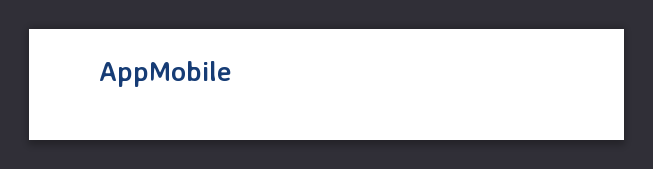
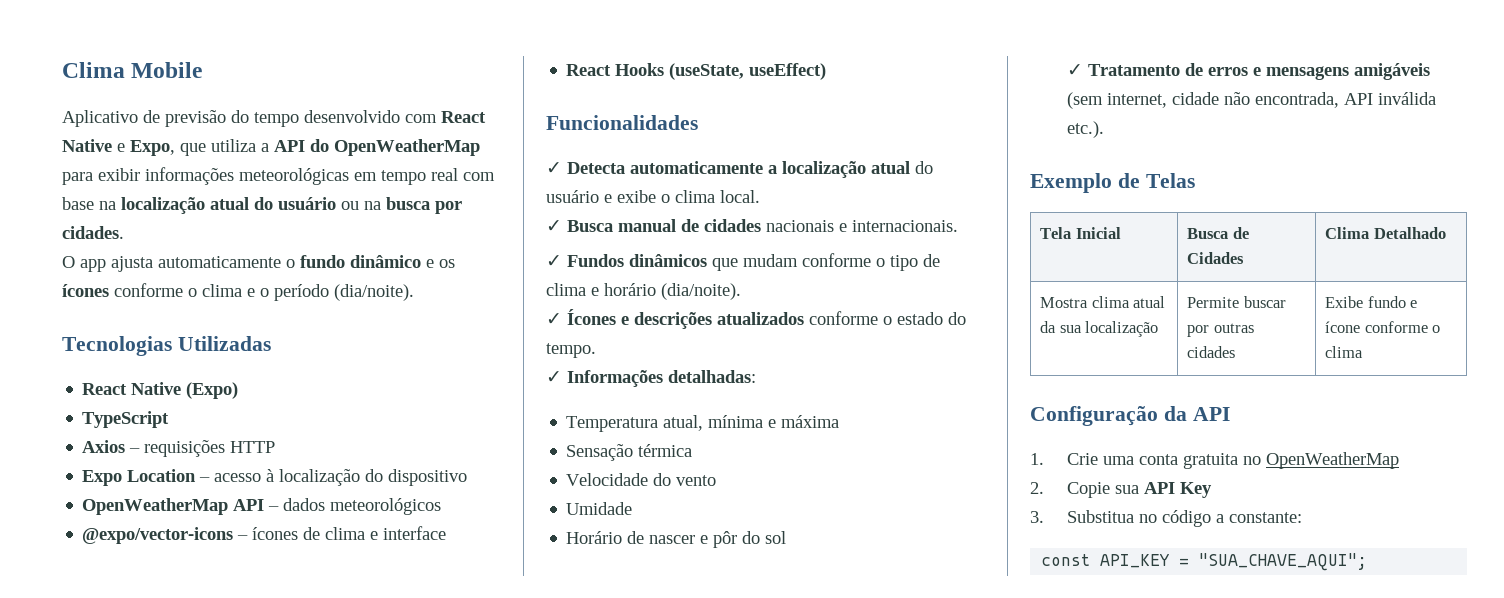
- AppMobile
+ Clima Mobile
+ Aplicativo de previsão do tempo desenvolvido com React Native e Expo, que utiliza a API do OpenWeatherMap para exibir informações meteorológicas em tempo real com base na localização atual do usuário ou na busca por cidades.
+ O app ajusta automaticamente o fundo dinâmico e os ícones conforme o clima e o período (dia/noite).
+ Tecnologias Utilizadas
+ React Native (Expo)
+ TypeScript
+ Axios – requisições HTTP
+ Expo Location – acesso à localização do dispositivo
+ OpenWeatherMap API – dados meteorológicos
+ @expo/vector-icons – ícones de clima e interface
+ React Hooks (useState, useEffect)
+ Funcionalidades
+ ✓ Detecta automaticamente a localização atual do usuário e exibe o clima local.
+ ✓ Busca manual de cidades nacionais e internacionais.
+ ✓ Fundos dinâmicos que mudam conforme o tipo de clima e horário (dia/noite).
+ ✓ Ícones e descrições atualizados conforme o estado do tempo.
+ ✓ Informações detalhadas:
+ Temperatura atual, mínima e máxima
+ Sensação térmica
+ Velocidade do vento
+ Umidade
+ Horário de nascer e pôr do sol
+ ✓ Tratamento de erros e mensagens amigáveis (sem internet, cidade não encontrada, API inválida etc.).
+ Exemplo de Telas
+ Tela Inicial | Busca de Cidades | Clima Detalhado
+ Mostra clima atual da sua localização | Permite buscar por outras cidades | Exibe fundo e ícone conforme o clima
+ Configuração da API
+ 1. Crie uma conta gratuita no OpenWeatherMap
+ 2. Copie sua API Key
+ 3. Substitua no código a constante:
+ const API_KEY = "SUA_CHAVE_AQUI";

